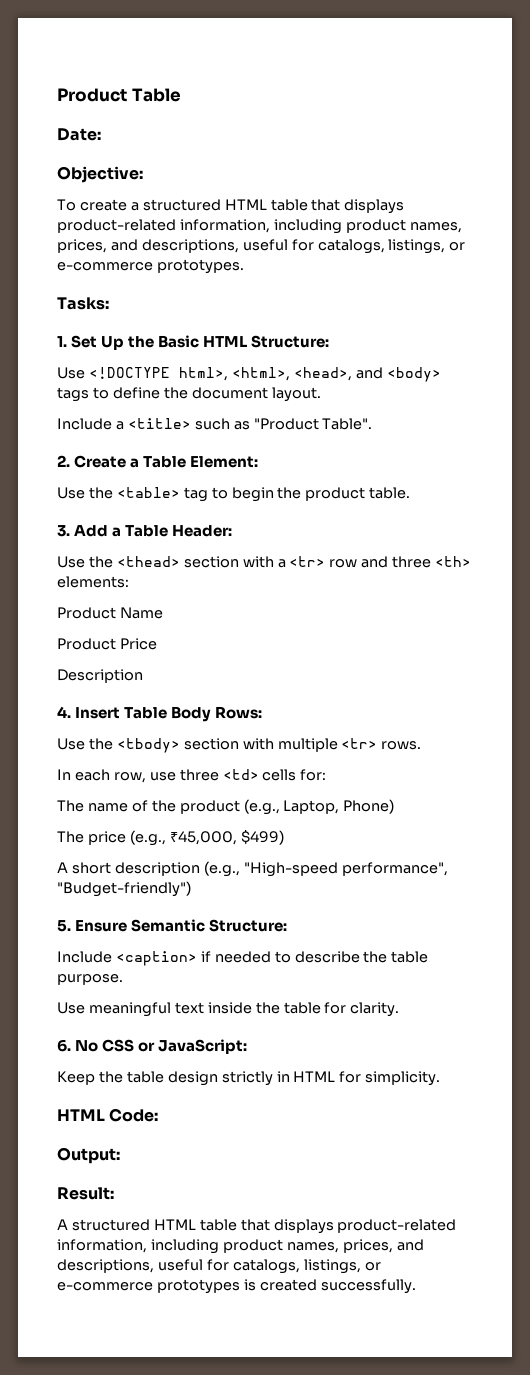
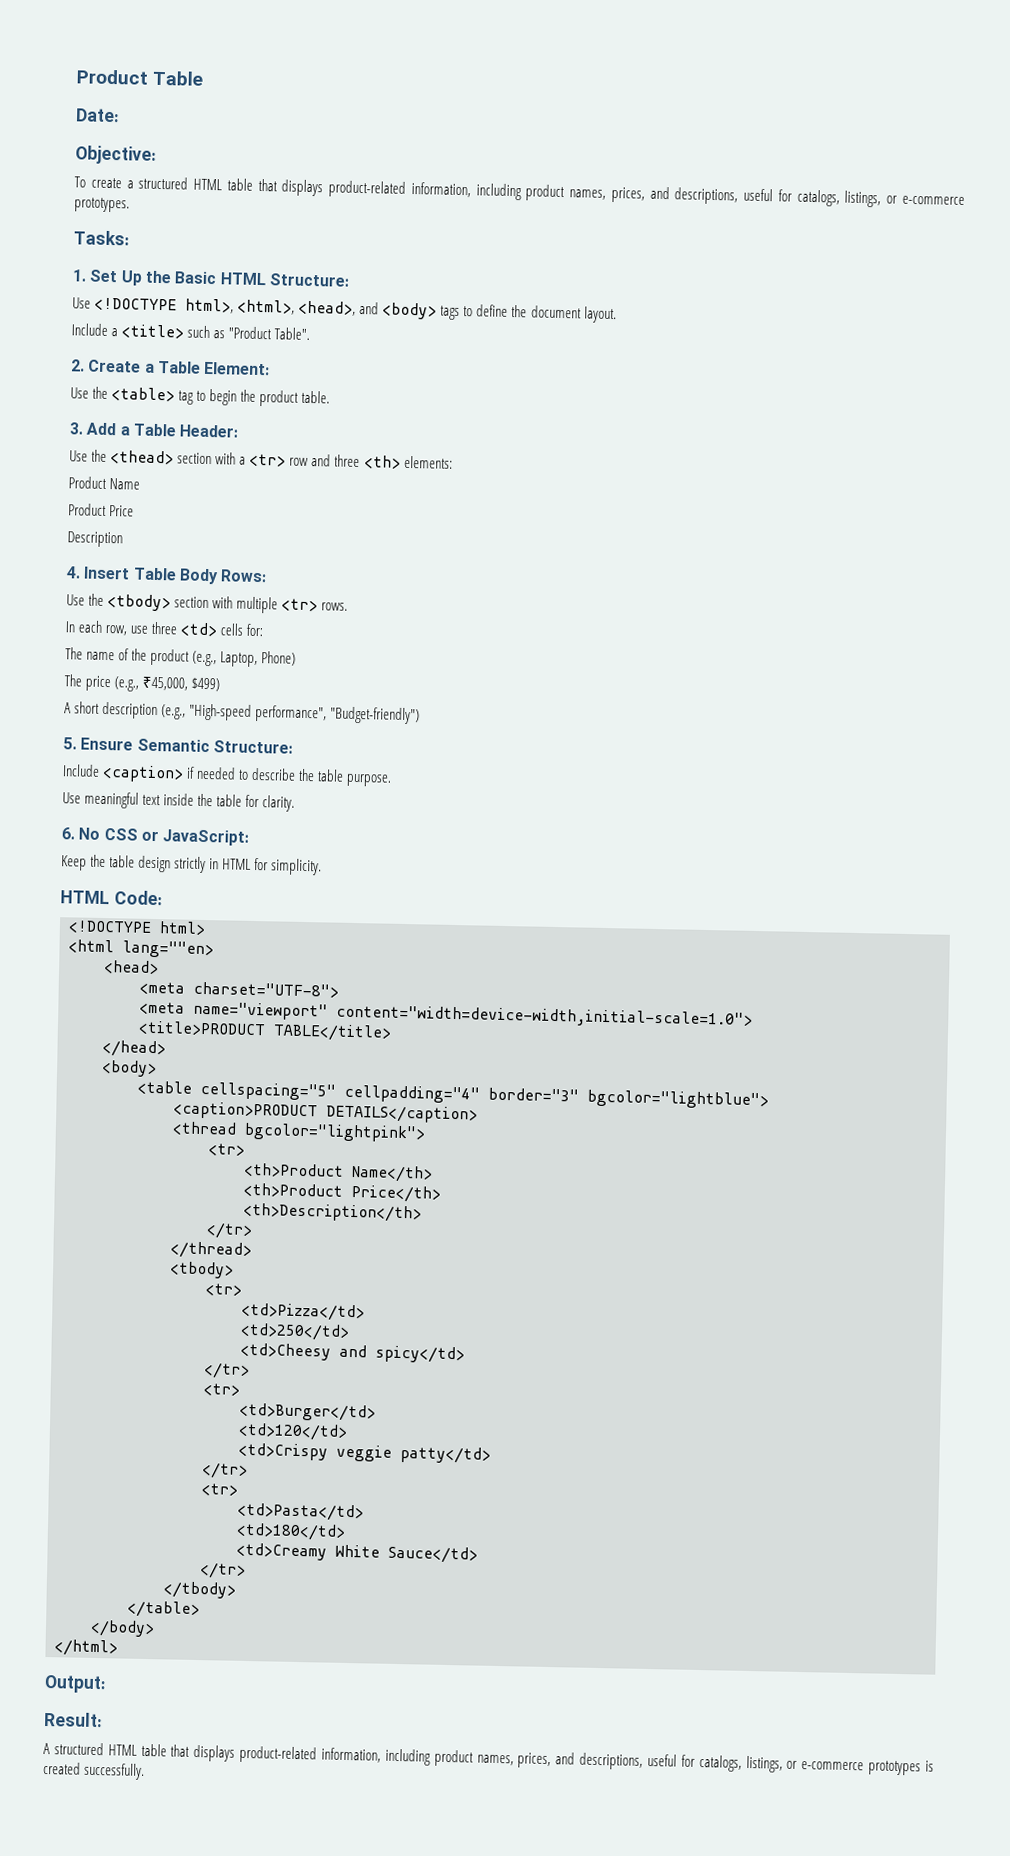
+ <!DOCTYPE html>
+ <html lang=""en>
+ <head>
+ <meta charset="UTF-8">
+ <meta name="viewport" content="width=device-width,initial-scale=1.0">
+ <title>PRODUCT TABLE</title>
+ </head>
+ <body>
+ <table cellspacing="5" cellpadding="4" border="3" bgcolor="lightblue">
+ <caption>PRODUCT DETAILS</caption>
+ <thread bgcolor="lightpink">
+ <tr>
+ <th>Product Name</th>
+ <th>Product Price</th>
+ <th>Description</th>
+ </tr>
+ </thread>
+ <tbody>
+ <tr>
+ <td>Pizza</td>
+ <td>250</td>
+ <td>Cheesy and spicy</td>
+ </tr>
+ <tr>
+ <td>Burger</td>
+ <td>120</td>
+ <td>Crispy veggie patty</td>
+ </tr>
+ <tr>
+ <td>Pasta</td>
+ <td>180</td>
+ <td>Creamy White Sauce</td>
+ </tr>
+ </tbody>
+ </table>
+ </body>
+ </html>

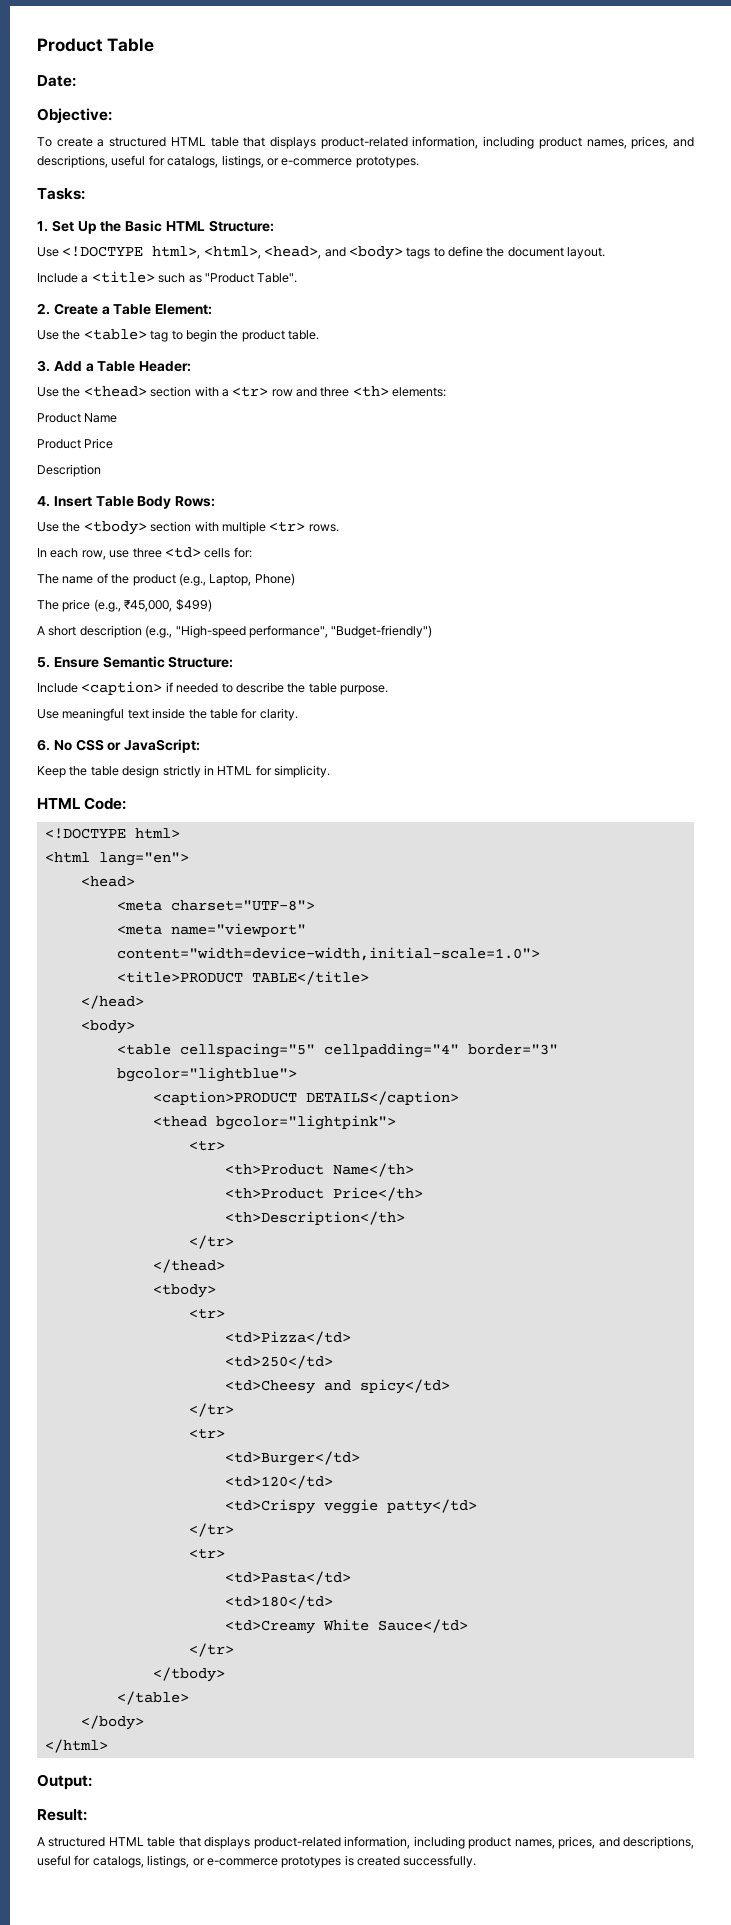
- <html lang=""en>
+ <html lang="en">
- <thread bgcolor="lightpink">
+ <thead bgcolor="lightpink">
- </thread>
+ </thead>

